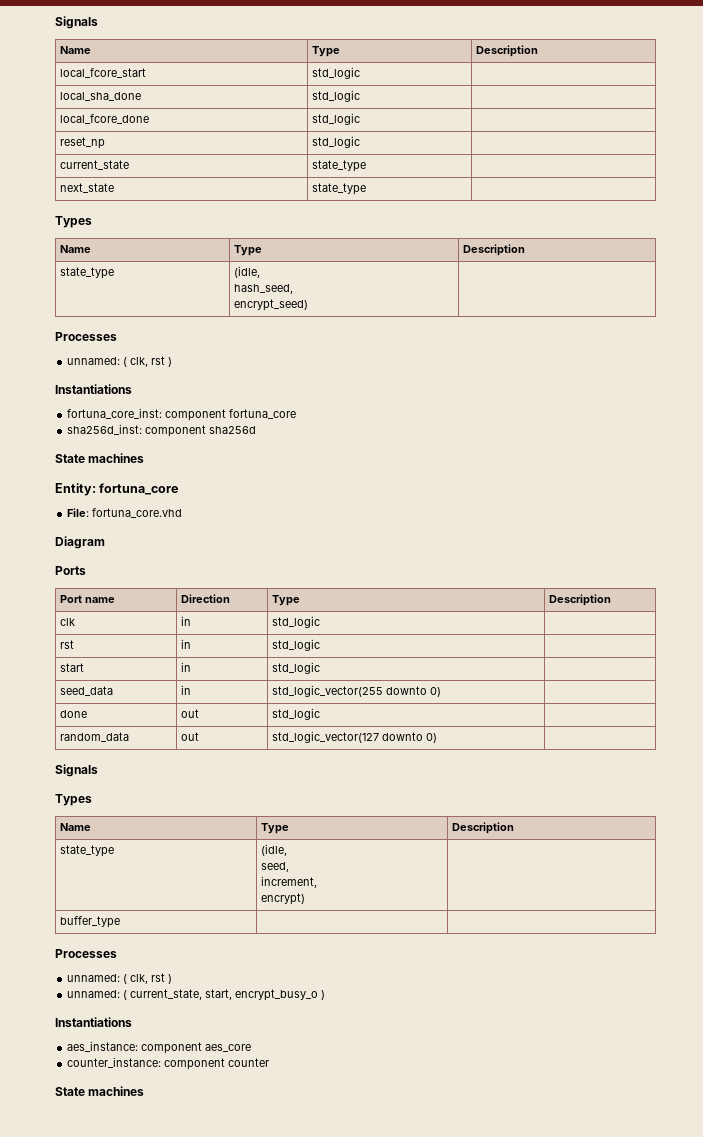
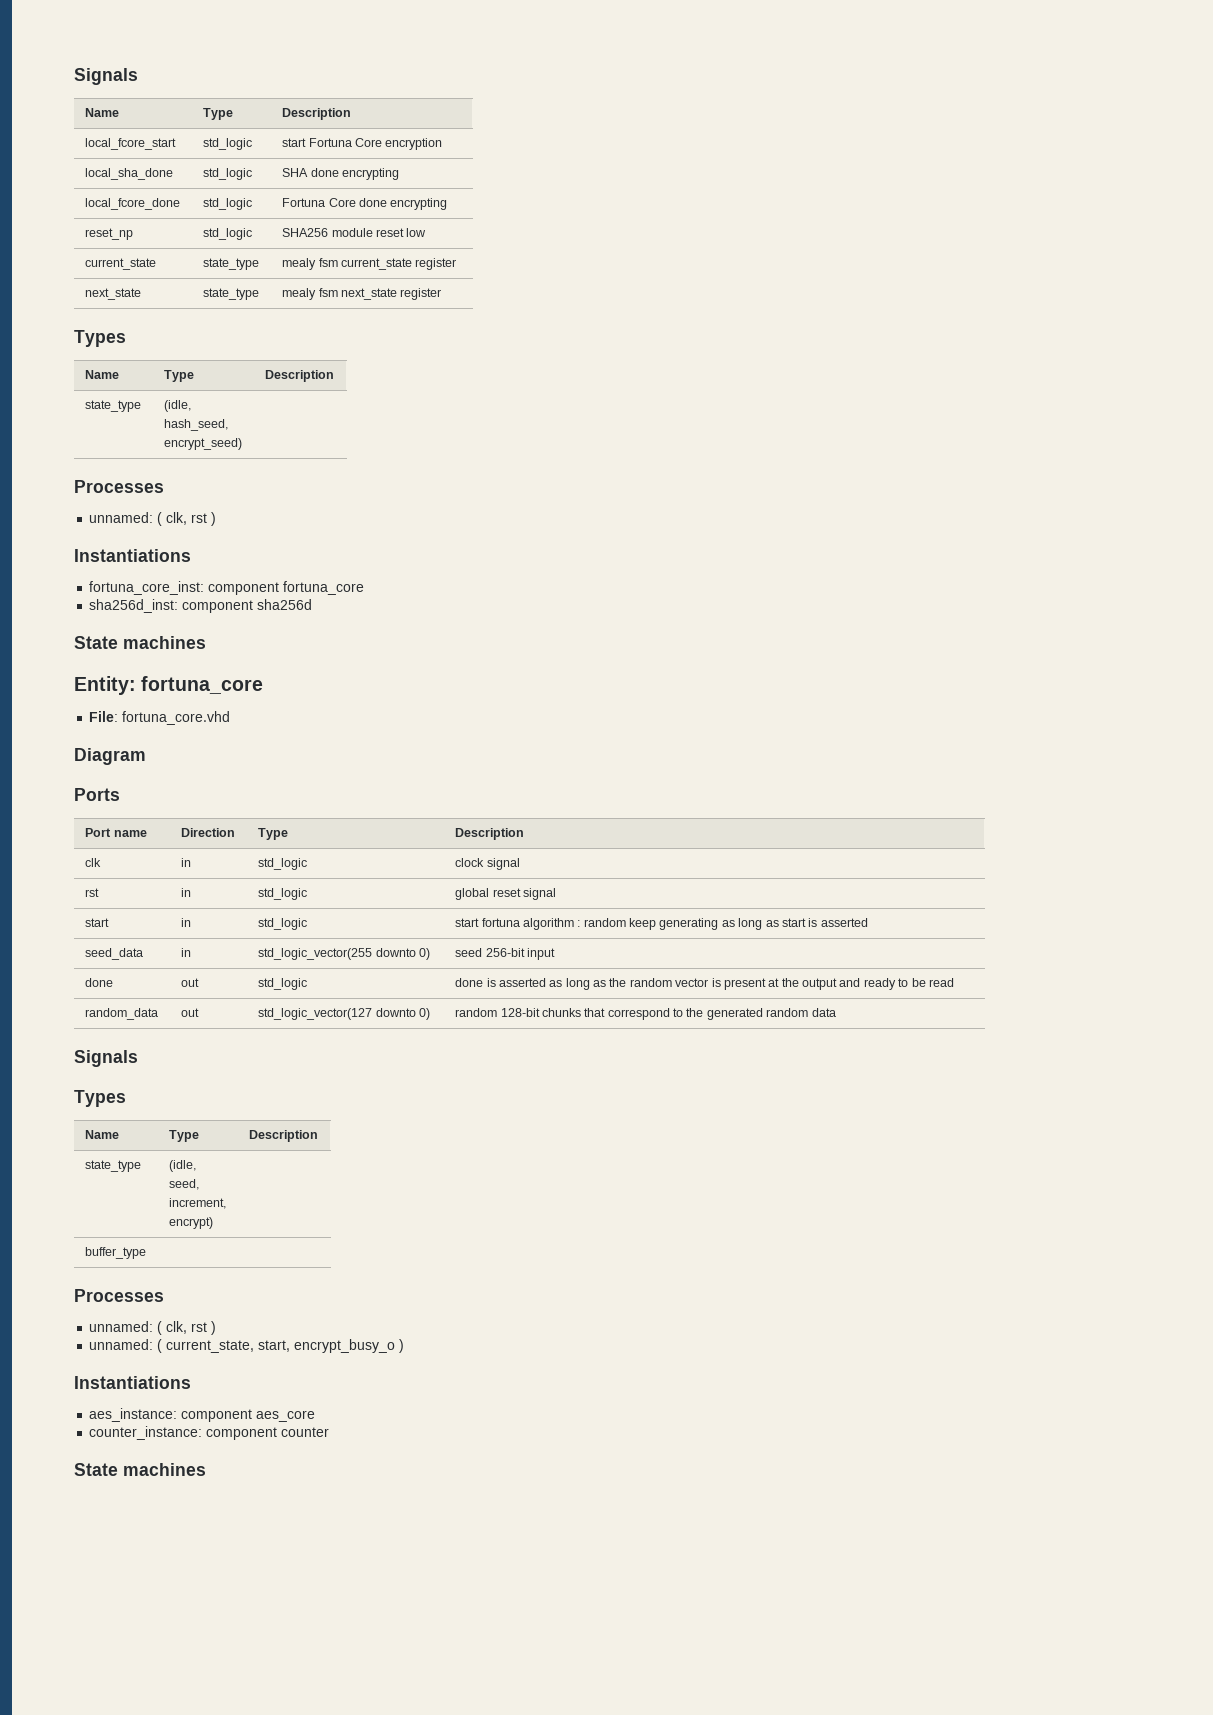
- local_fcore_start | std_logic |
+ local_fcore_start | std_logic | start Fortuna Core encryption
- local_sha_done | std_logic |
+ local_sha_done | std_logic | SHA done encrypting
- local_fcore_done | std_logic |
- reset_np | std_logic |
- current_state | state_type |
- next_state | state_type |
+ local_fcore_done | std_logic | Fortuna Core done encrypting
+ reset_np | std_logic | SHA256 module reset low
+ current_state | state_type | mealy fsm current_state register
+ next_state | state_type | mealy fsm next_state register
- clk | in | std_logic |
+ clk | in | std_logic | clock signal
- rst | in | std_logic |
+ rst | in | std_logic | global reset signal
- start | in | std_logic |
+ start | in | std_logic | start fortuna algorithm : random keep generating as long as start is asserted
- seed_data | in | std_logic_vector(255 downto 0) |
+ seed_data | in | std_logic_vector(255 downto 0) | seed 256-bit input
- done | out | std_logic |
+ done | out | std_logic | done is asserted as long as the random vector is present at the output and ready to be read
- random_data | out | std_logic_vector(127 downto 0) |
+ random_data | out | std_logic_vector(127 downto 0) | random 128-bit chunks that correspond to the generated random data

